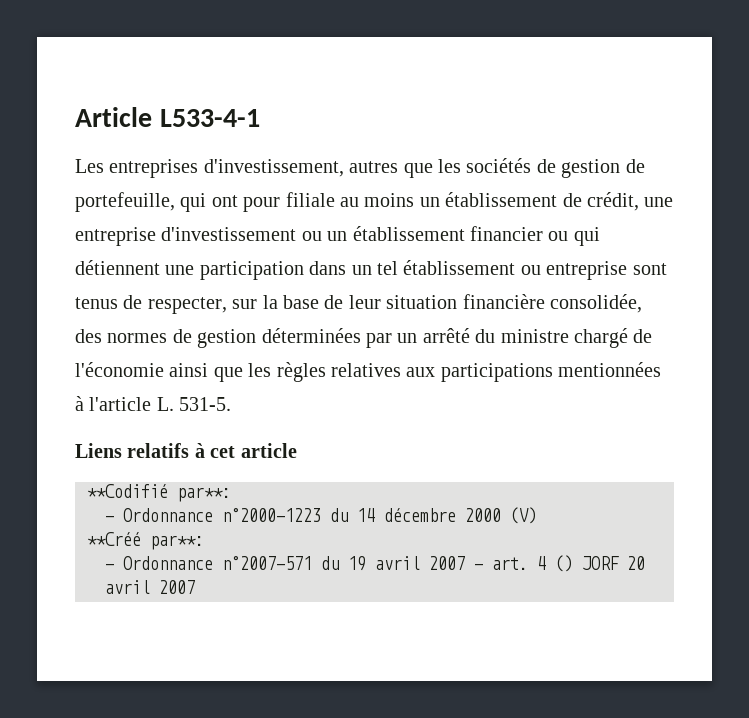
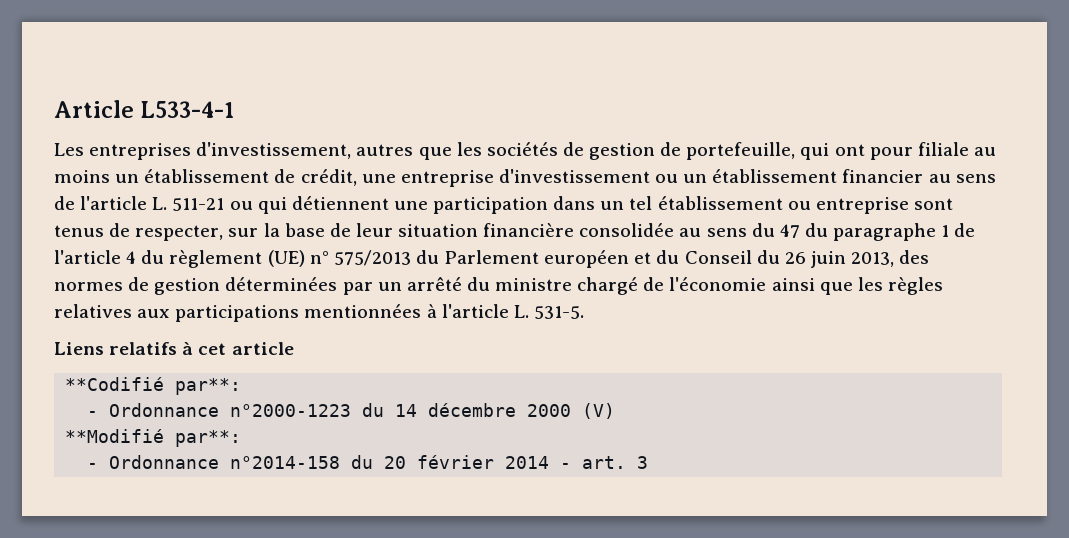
- Les entreprises d'investissement, autres que les sociétés de gestion de portefeuille, qui ont pour filiale au moins un établissement de crédit, une entreprise d'investissement ou un établissement financier ou qui détiennent une participation dans un tel établissement ou entreprise sont tenus de respecter, sur la base de leur situation financière consolidée, des normes de gestion déterminées par un arrêté du ministre chargé de l'économie ainsi que les règles relatives aux participations mentionnées à l'article L. 531-5.
+ Les entreprises d'investissement, autres que les sociétés de gestion de portefeuille, qui ont pour filiale au moins un établissement de crédit, une entreprise d'investissement ou un établissement financier au sens de l'article L. 511-21 ou qui détiennent une participation dans un tel établissement ou entreprise sont tenus de respecter, sur la base de leur situation financière consolidée au sens du 47 du paragraphe 1 de l'article 4 du règlement (UE) n° 575/2013 du Parlement européen et du Conseil du 26 juin 2013, des normes de gestion déterminées par un arrêté du ministre chargé de l'économie ainsi que les règles relatives aux participations mentionnées à l'article L. 531-5.
- **Créé par**:
- - Ordonnance n°2007-571 du 19 avril 2007 - art. 4 () JORF 20 avril 2007
+ **Modifié par**:
+ - Ordonnance n°2014-158 du 20 février 2014 - art. 3

